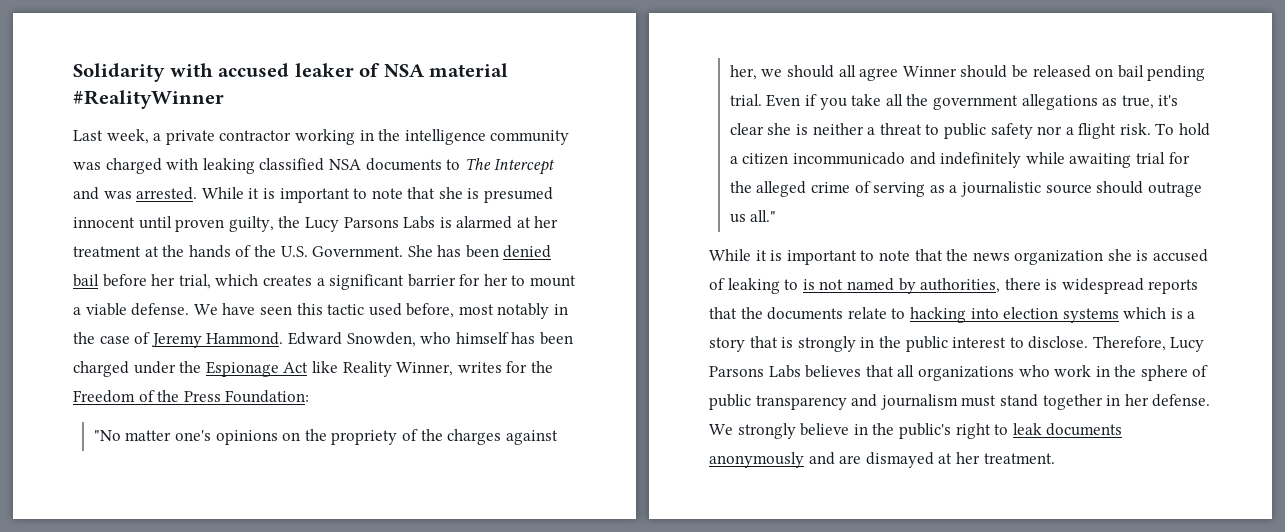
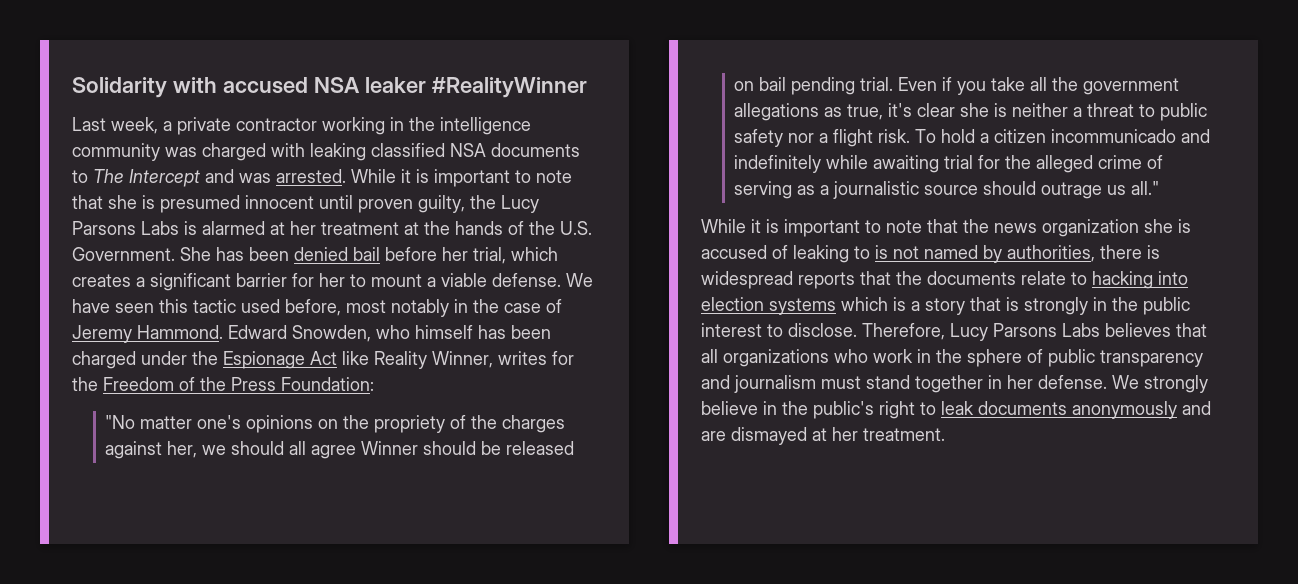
- Solidarity with accused leaker of NSA material #RealityWinner
+ Solidarity with accused NSA leaker #RealityWinner

